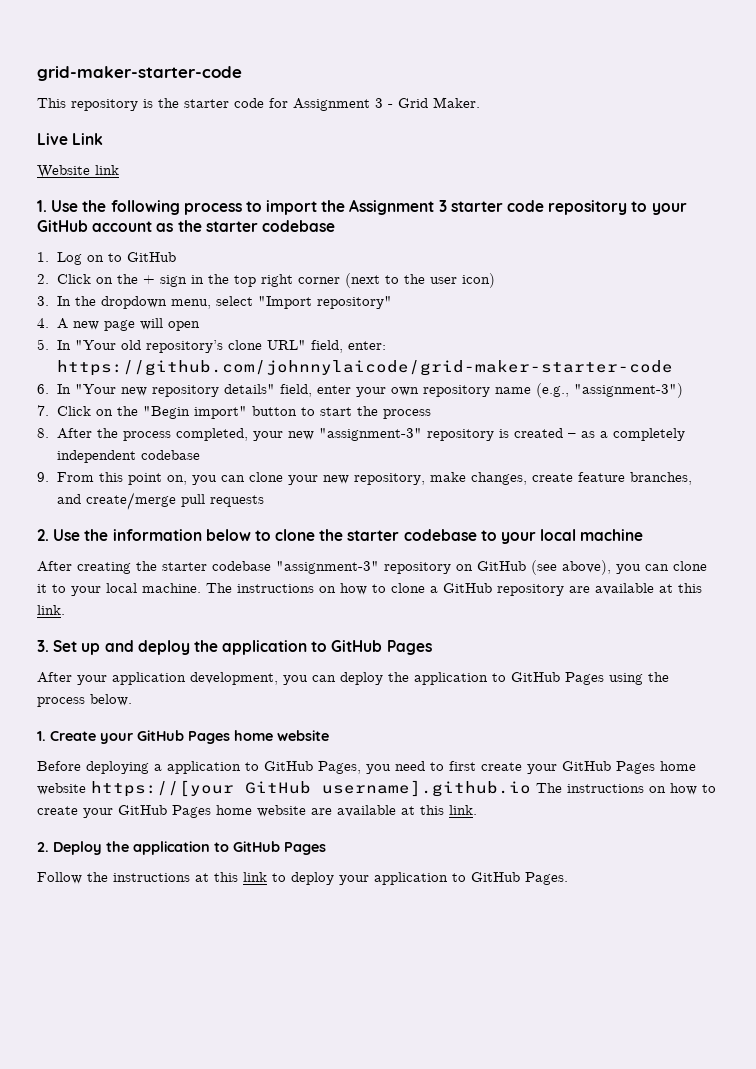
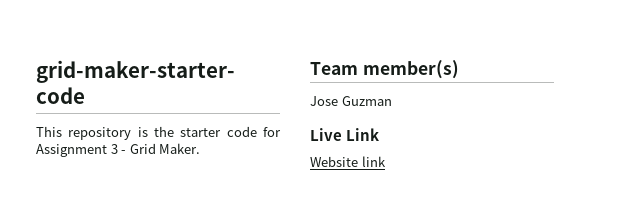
+ Team member(s)
+ Jose Guzman
- 1. Use the following process to import the Assignment 3 starter code repository to your GitHub account as the starter codebase
- 1. Log on to GitHub
- 2. Click on the + sign in the top right corner (next to the user icon)
- 3. In the dropdown menu, select "Import repository"
- 4. A new page will open
- 5. In "Your old repository’s clone URL" field, enter: https://github.com/johnnylaicode/grid-maker-starter-code
- 6. In "Your new repository details" field, enter your own repository name (e.g., "assignment-3")
- 7. Click on the "Begin import" button to start the process
- 8. After the process completed, your new "assignment-3" repository is created – as a completely independent codebase
- 9. From this point on, you can clone your new repository, make changes, create feature branches, and create/merge pull requests
- 2. Use the information below to clone the starter codebase to your local machine
- After creating the starter codebase "assignment-3" repository on GitHub (see above), you can clone it to your local machine. The instructions on how to clone a GitHub repository are available at this link.
- 3. Set up and deploy the application to GitHub Pages
- After your application development, you can deploy the application to GitHub Pages using the process below.
- 1. Create your GitHub Pages home website
- Before deploying a application to GitHub Pages, you need to first create your GitHub Pages home website https://[your GitHub username].github.io The instructions on how to create your GitHub Pages home website are available at this link.
- 2. Deploy the application to GitHub Pages
- Follow the instructions at this link to deploy your application to GitHub Pages.

